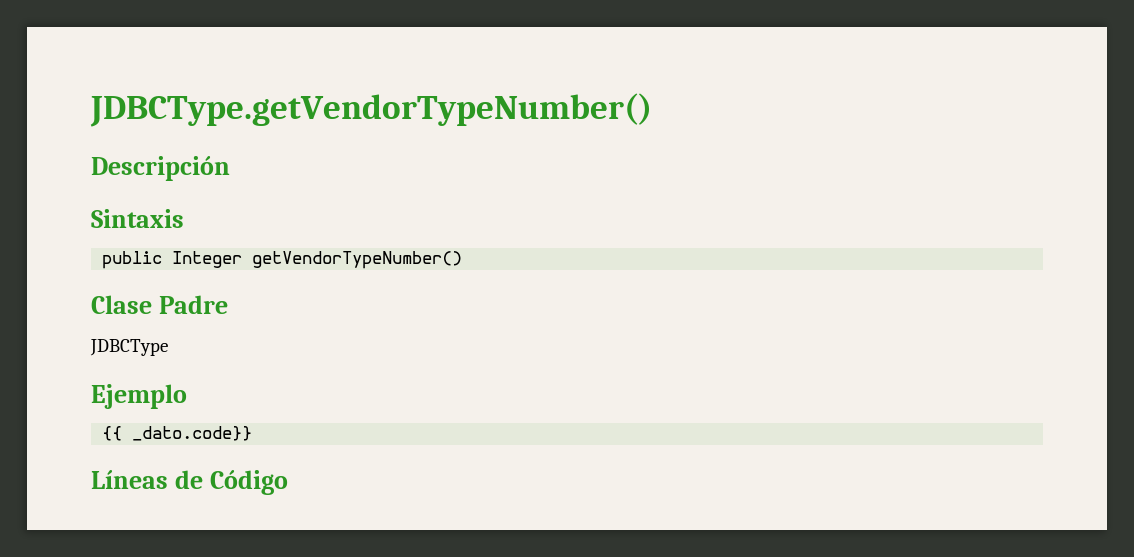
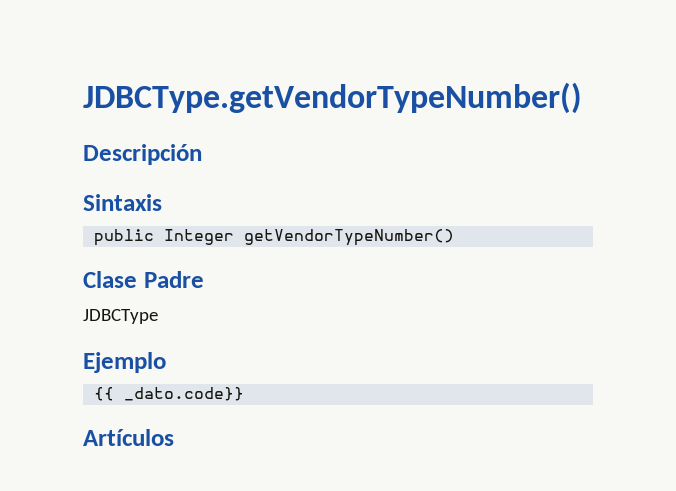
- Líneas de Código
+ Artículos

